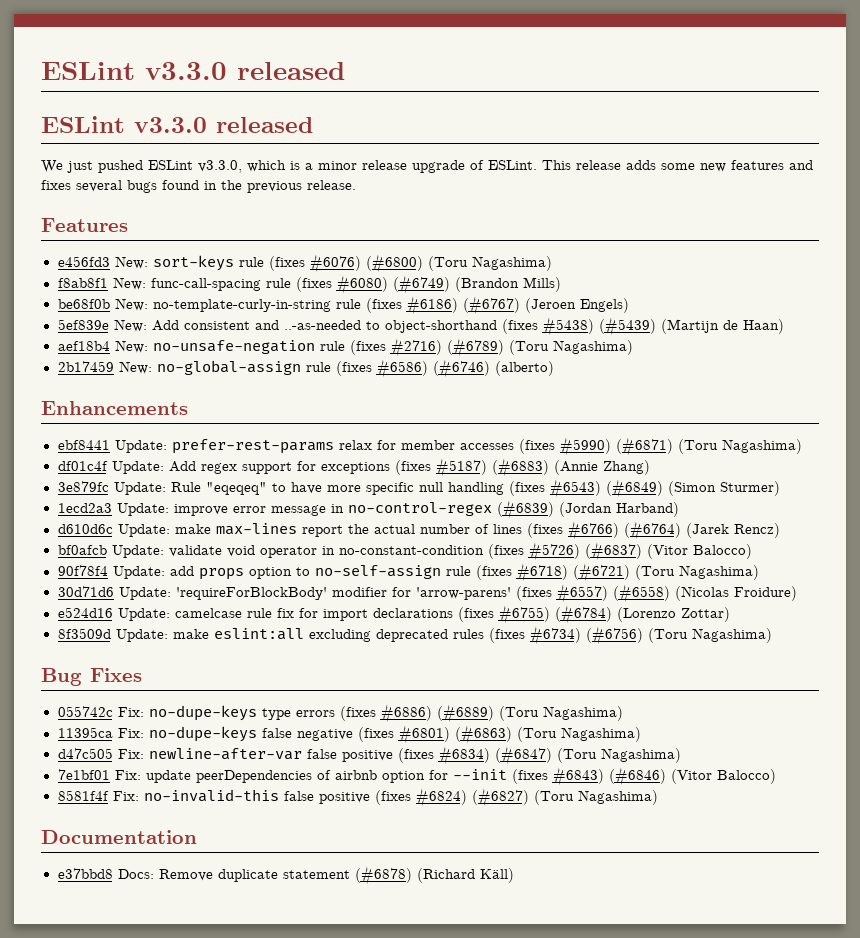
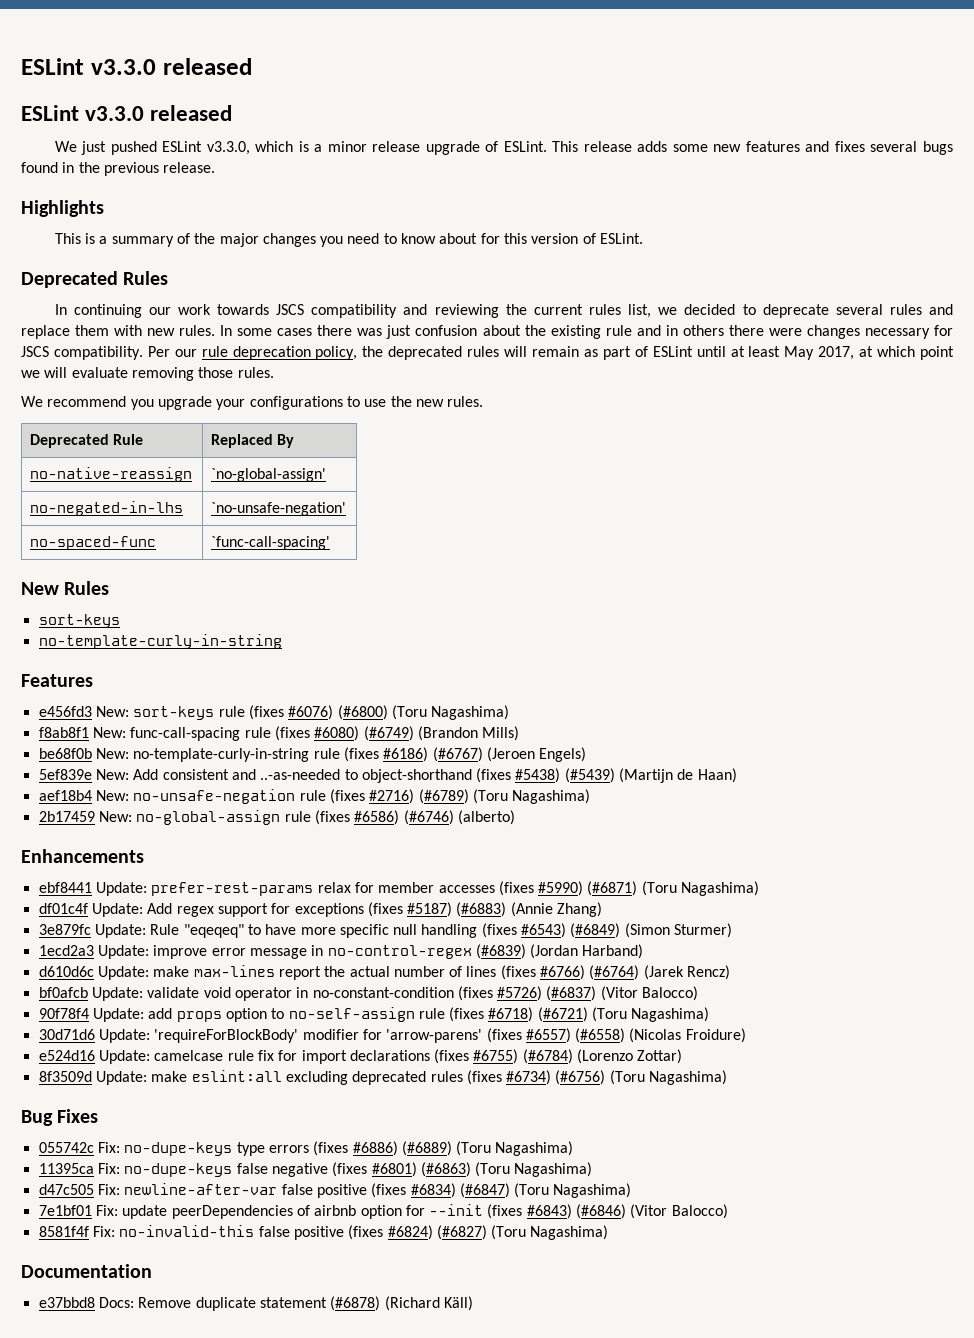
+ Highlights
+ This is a summary of the major changes you need to know about for this version of ESLint.
+ Deprecated Rules
+ In continuing our work towards JSCS compatibility and reviewing the current rules list, we decided to deprecate several rules and replace them with new rules. In some cases there was just confusion about the existing rule and in others there were changes necessary for JSCS compatibility. Per our rule deprecation policy, the deprecated rules will remain as part of ESLint until at least May 2017, at which point we will evaluate removing those rules.
+ We recommend you upgrade your configurations to use the new rules.
+ Deprecated Rule | Replaced By
+ no-native-reassign | `no-global-assign'
+ no-negated-in-lhs | `no-unsafe-negation'
+ no-spaced-func | `func-call-spacing'
+ New Rules
+ sort-keys
+ no-template-curly-in-string

